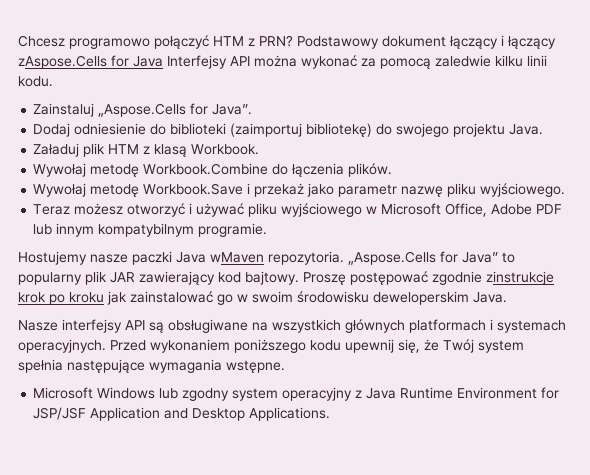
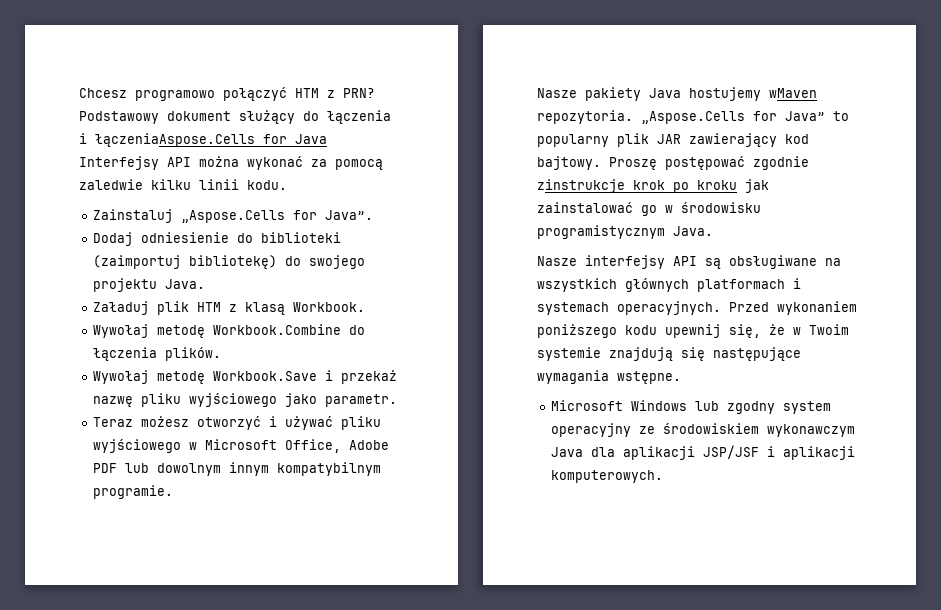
- Podstawowy dokument łączący i łączący zAspose.Cells for Java Interfejsy API można wykonać za pomocą zaledwie kilku linii kodu.
+ Podstawowy dokument służący do łączenia i łączeniaAspose.Cells for Java Interfejsy API można wykonać za pomocą zaledwie kilku linii kodu.
- Wywołaj metodę Workbook.Save i przekaż jako parametr nazwę pliku wyjściowego.
+ Wywołaj metodę Workbook.Save i przekaż nazwę pliku wyjściowego jako parametr.
- Teraz możesz otworzyć i używać pliku wyjściowego w Microsoft Office, Adobe PDF lub innym kompatybilnym programie.
+ Teraz możesz otworzyć i używać pliku wyjściowego w Microsoft Office, Adobe PDF lub dowolnym innym kompatybilnym programie.
- Hostujemy nasze paczki Java wMaven repozytoria.
+ Nasze pakiety Java hostujemy wMaven repozytoria.
- Proszę postępować zgodnie zinstrukcje krok po kroku jak zainstalować go w swoim środowisku deweloperskim Java.
+ Proszę postępować zgodnie zinstrukcje krok po kroku jak zainstalować go w środowisku programistycznym Java.
- Przed wykonaniem poniższego kodu upewnij się, że Twój system spełnia następujące wymagania wstępne.
+ Przed wykonaniem poniższego kodu upewnij się, że w Twoim systemie znajdują się następujące wymagania wstępne.
- Microsoft Windows lub zgodny system operacyjny z Java Runtime Environment for JSP/JSF Application and Desktop Applications.
+ Microsoft Windows lub zgodny system operacyjny ze środowiskiem wykonawczym Java dla aplikacji JSP/JSF i aplikacji komputerowych.

